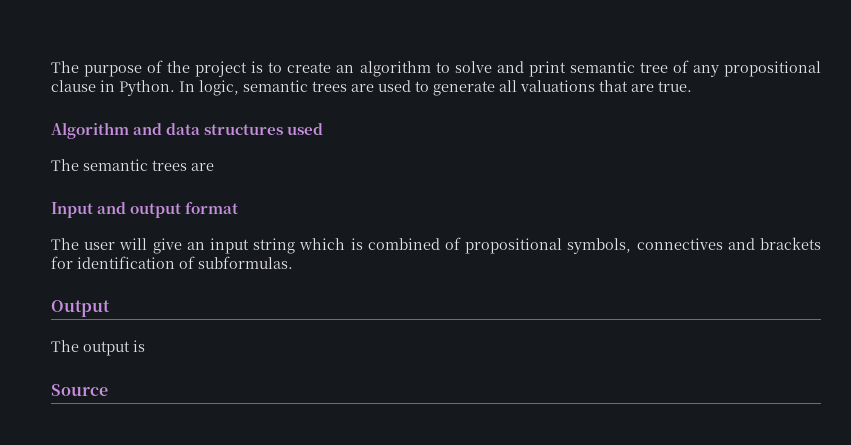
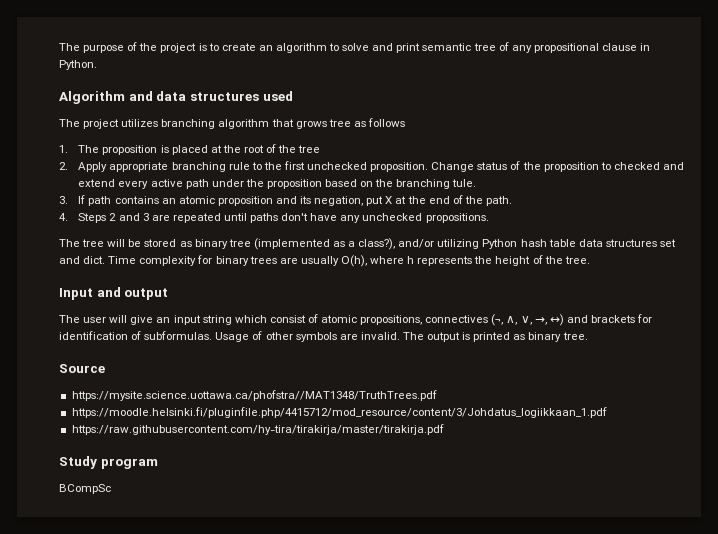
- In logic, semantic trees are used to generate all valuations that are true.
- The semantic trees are
+ The project utilizes branching algorithm that grows tree as follows
+ 1. The proposition is placed at the root of the tree
+ 2. Apply appropriate branching rule to the first unchecked proposition. Change status of the proposition to checked and extend every active path under the proposition based on the branching tule.
+ 3. If path contains an atomic proposition and its negation, put X at the end of the path.
+ 4. Steps 2 and 3 are repeated until paths don't have any unchecked propositions.
+ The tree will be stored as binary tree (implemented as a class?), and/or utilizing Python hash table data structures set and dict. Time complexity for binary trees are usually O(h), where h represents the height of the tree.
- Input and output format
+ Input and output
- The user will give an input string which is combined of propositional symbols, connectives and brackets for identification of subformulas.
- Output
- The output is
+ The user will give an input string which consist of atomic propositions, connectives (¬, ∧, ∨, →, ↔) and brackets for identification of subformulas. Usage of other symbols are invalid. The output is printed as binary tree.
  Source
+ https://mysite.science.uottawa.ca/phofstra//MAT1348/TruthTrees.pdf
+ https://moodle.helsinki.fi/pluginfile.php/4415712/mod_resource/content/3/Johdatus_logiikkaan_1.pdf
+ https://raw.githubusercontent.com/hy-tira/tirakirja/master/tirakirja.pdf
+ Study program
+ BCompSc

